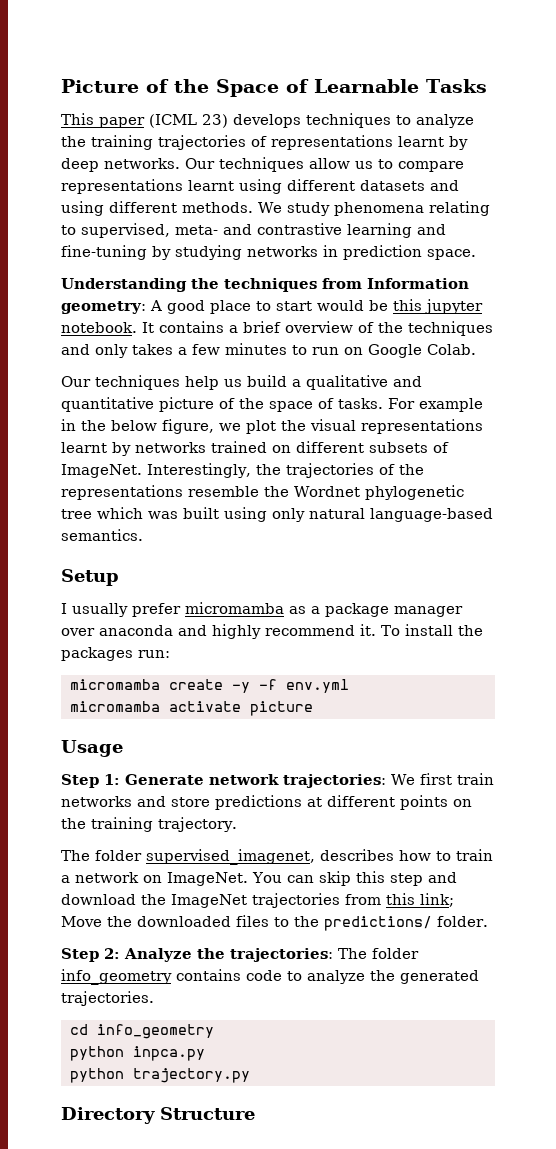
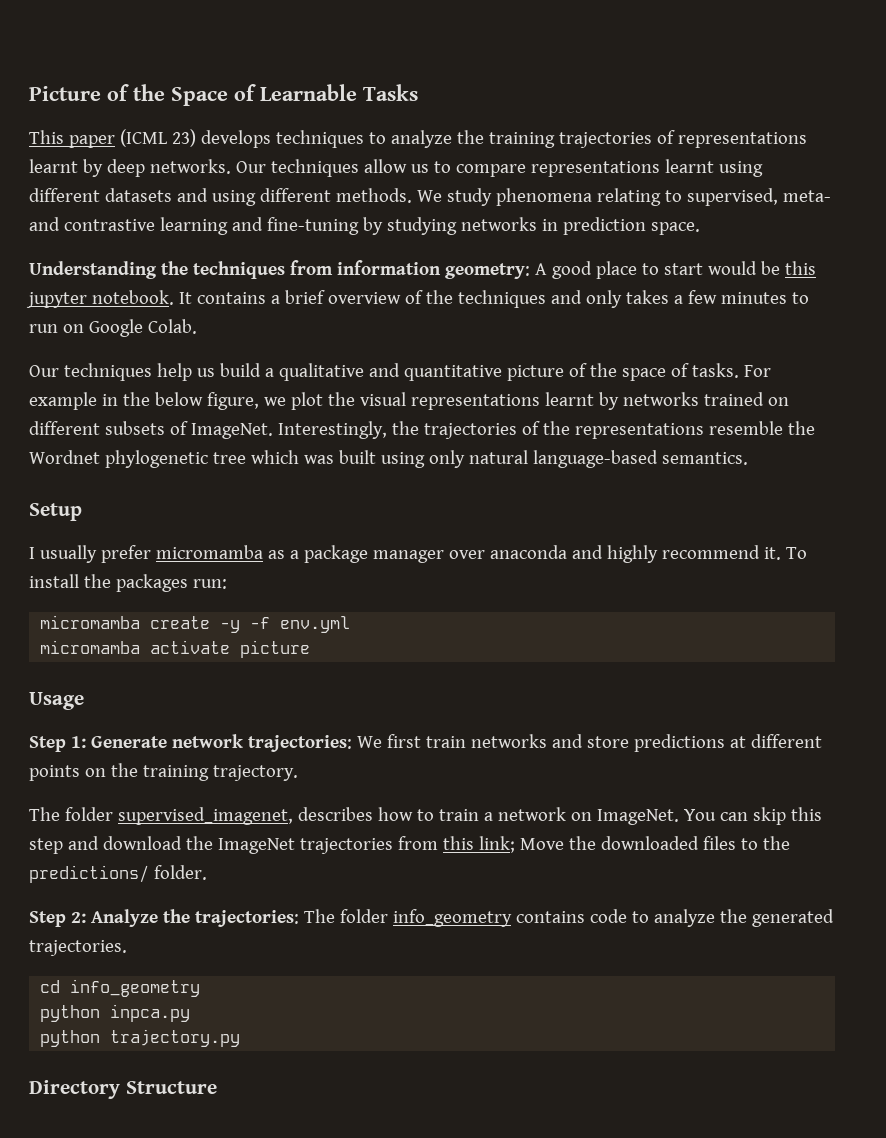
- Understanding the techniques from Information geometry: A good place to start would be this jupyter notebook.
+ Understanding the techniques from information geometry: A good place to start would be this jupyter notebook.

